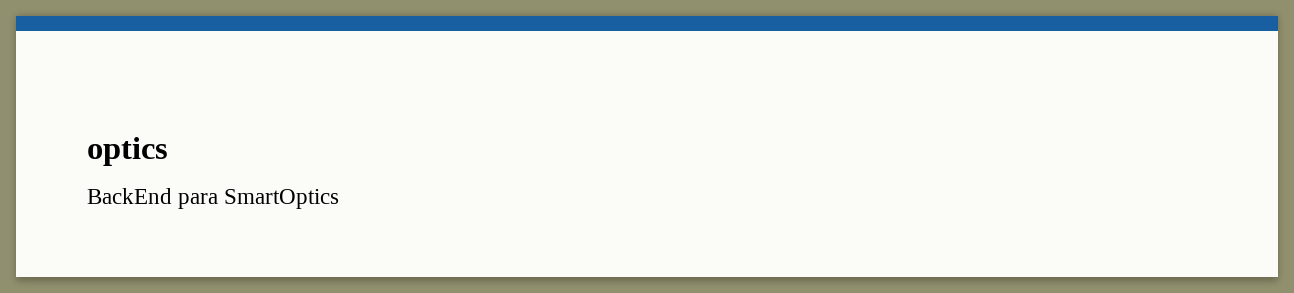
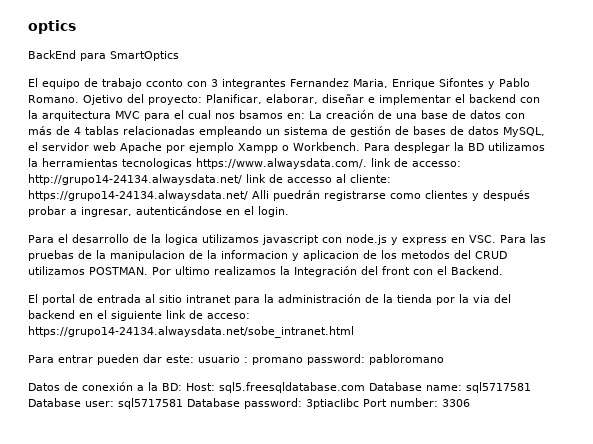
+ El equipo de trabajo cconto con 3 integrantes Fernandez Maria, Enrique Sifontes y Pablo Romano. Ojetivo del proyecto: Planificar, elaborar, diseñar e implementar el backend con la arquitectura MVC para el cual nos bsamos en: La creación de una base de datos con más de 4 tablas relacionadas empleando un sistema de gestión de bases de datos MySQL, el servidor web Apache por ejemplo Xampp o Workbench. Para desplegar la BD utilizamos la herramientas tecnologicas https://www.alwaysdata.com/. link de accesso: http://grupo14-24134.alwaysdata.net/ link de accesso al cliente: https://grupo14-24134.alwaysdata.net/ Alli puedrán registrarse como clientes y después probar a ingresar, autenticándose en el login.
+ Para el desarrollo de la logica utilizamos javascript con node.js y express en VSC. Para las pruebas de la manipulacion de la informacion y aplicacion de los metodos del CRUD utilizamos POSTMAN. Por ultimo realizamos la Integración del front con el Backend.
+ El portal de entrada al sitio intranet para la administración de la tienda por la via del backend en el siguiente link de acceso: https://grupo14-24134.alwaysdata.net/sobe_intranet.html
+ Para entrar pueden dar este: usuario : promano password: pabloromano
+ Datos de conexión a la BD: Host: sql5.freesqldatabase.com Database name: sql5717581 Database user: sql5717581 Database password: 3ptiacIibc Port number: 3306

